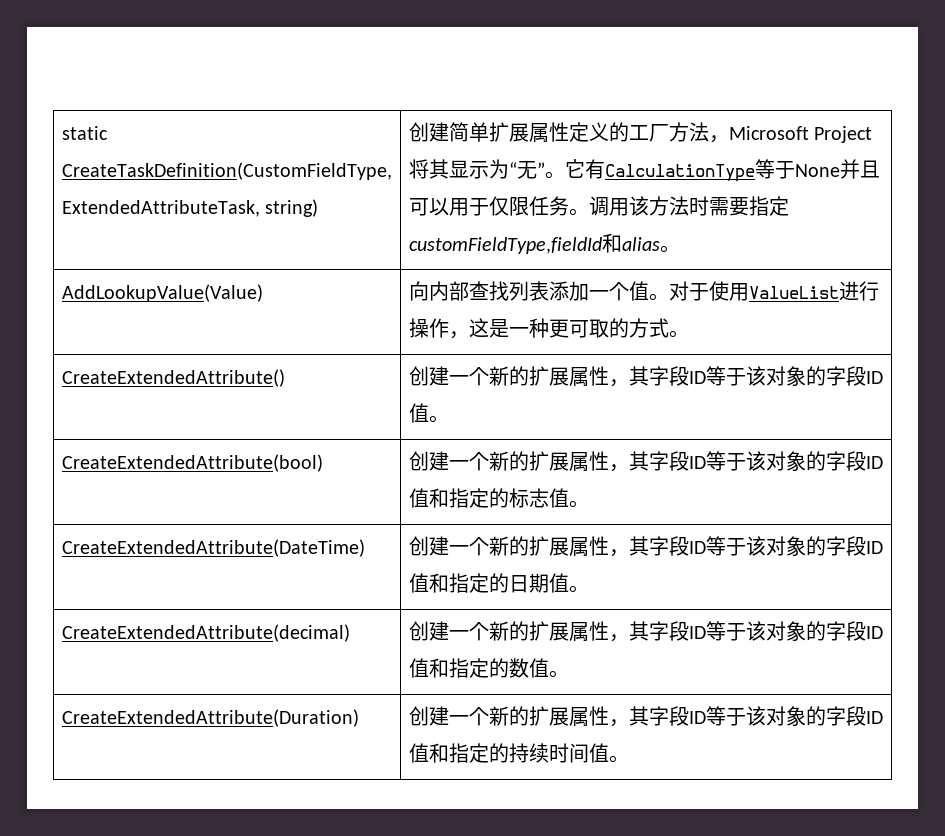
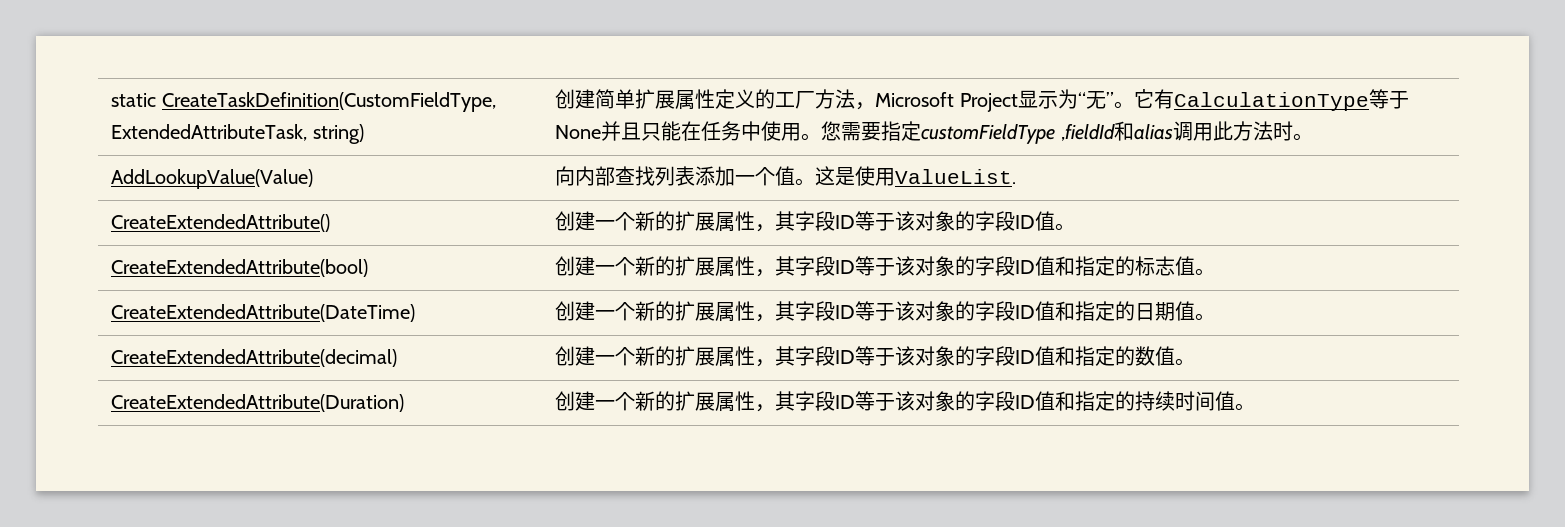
- static CreateTaskDefinition(CustomFieldType, ExtendedAttributeTask, string) | 创建简单扩展属性定义的工厂方法，Microsoft Project将其显示为“无”。它有CalculationType等于None并且可以用于仅限任务。调用该方法时需要指定customFieldType,fieldId和alias。
+ static CreateTaskDefinition(CustomFieldType, ExtendedAttributeTask, string) | 创建简单扩展属性定义的工厂方法，Microsoft Project显示为“无”。它有CalculationType等于None并且只能在任务中使用。您需要指定customFieldType ,fieldId和alias调用此方法时。
- AddLookupValue(Value) | 向内部查找列表添加一个值。对于使用ValueList进行操作，这是一种更可取的方式。
+ AddLookupValue(Value) | 向内部查找列表添加一个值。这是使用ValueList.

